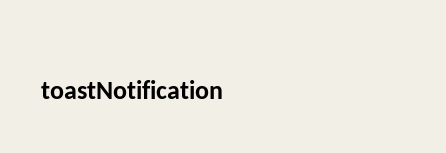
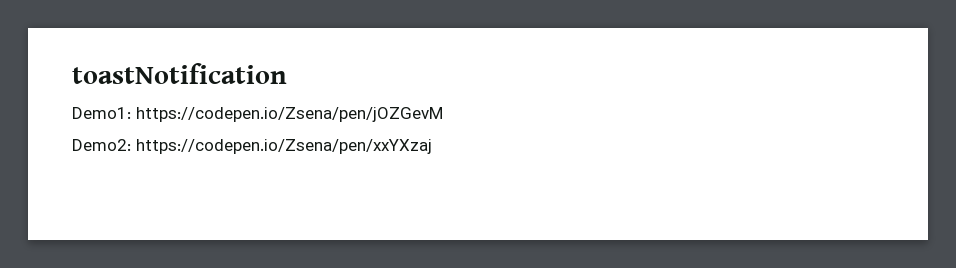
+ Demo1: https://codepen.io/Zsena/pen/jOZGevM
+ Demo2: https://codepen.io/Zsena/pen/xxYXzaj

